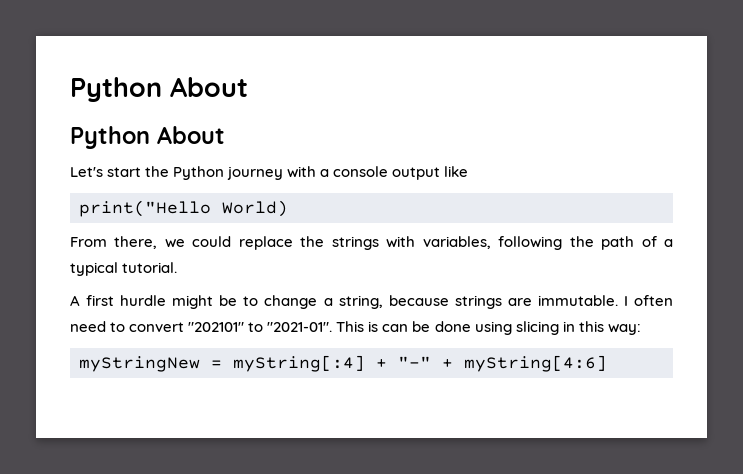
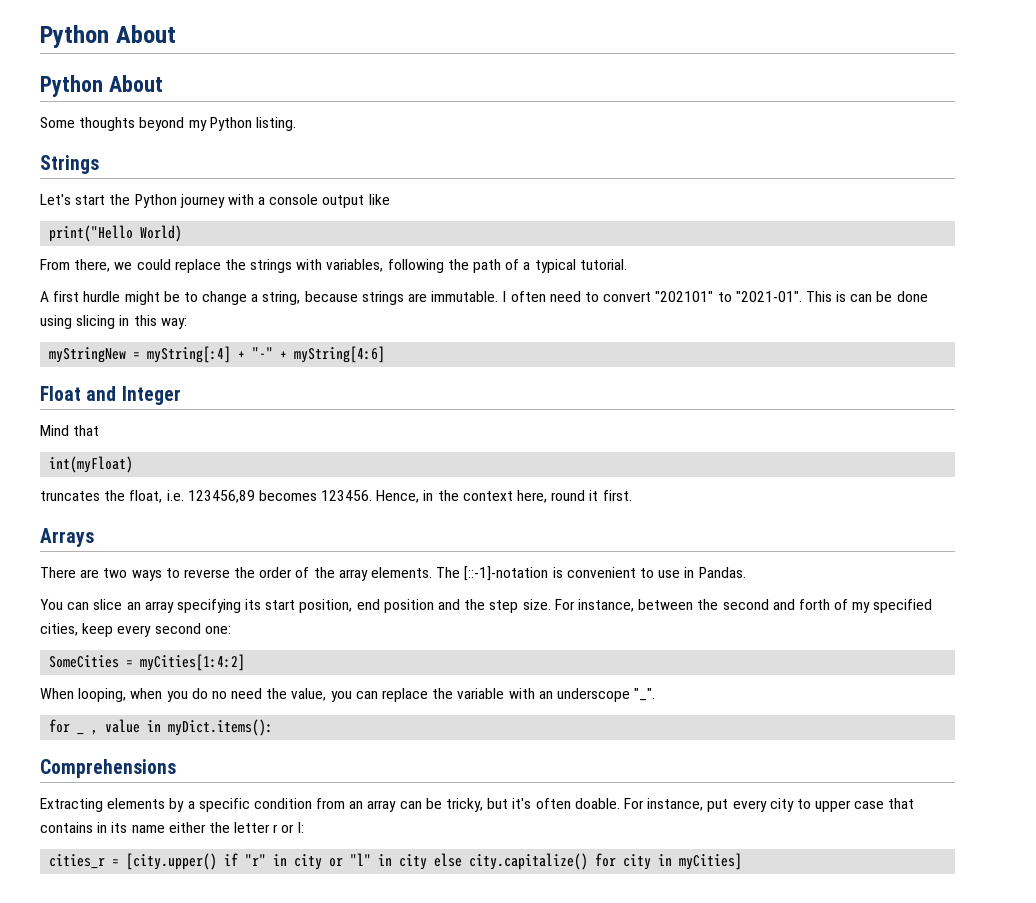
+ Some thoughts beyond my Python listing.
+ Strings
+ Float and Integer
+ Mind that
+ int(myFloat)
+ truncates the float, i.e. 123456,89 becomes 123456. Hence, in the context here, round it first.
+ Arrays
+ There are two ways to reverse the order of the array elements. The [::-1]-notation is convenient to use in Pandas.
+ You can slice an array specifying its start position, end position and the step size. For instance, between the second and forth of my specified cities, keep every second one:
+ SomeCities = myCities[1:4:2]
+ When looping, when you do no need the value, you can replace the variable with an underscope "_".
+ for _ , value in myDict.items():
+ Comprehensions
+ Extracting elements by a specific condition from an array can be tricky, but it's often doable. For instance, put every city to upper case that contains in its name either the letter r or l:
+ cities_r = [city.upper() if "r" in city or "l" in city else city.capitalize() for city in myCities]

